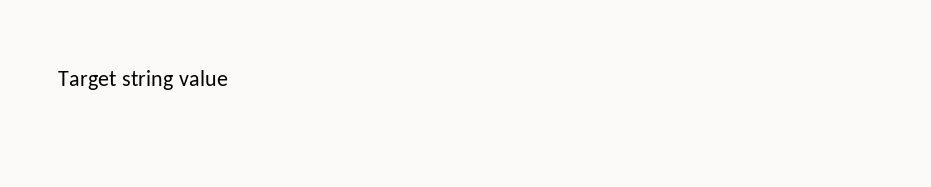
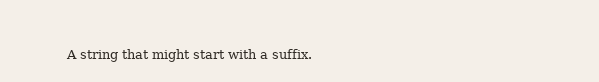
- Target string value
+ A string that might start with a suffix.

